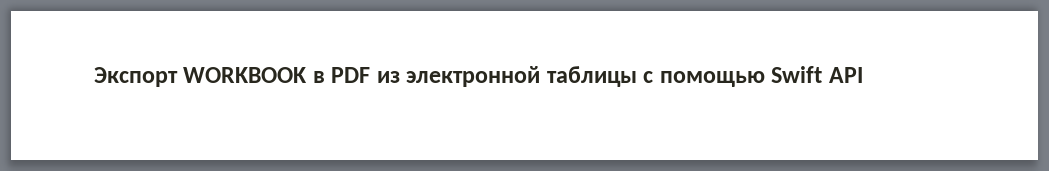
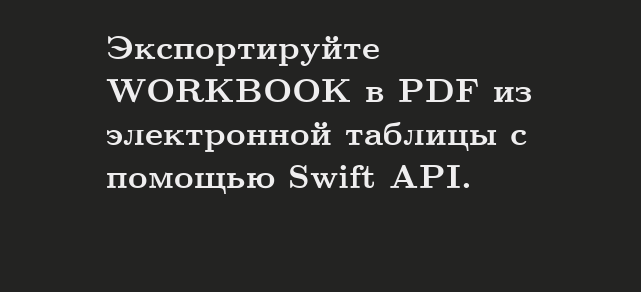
- Экспорт WORKBOOK в PDF из электронной таблицы с помощью Swift API
+ Экспортируйте WORKBOOK в PDF из электронной таблицы с помощью Swift API.

